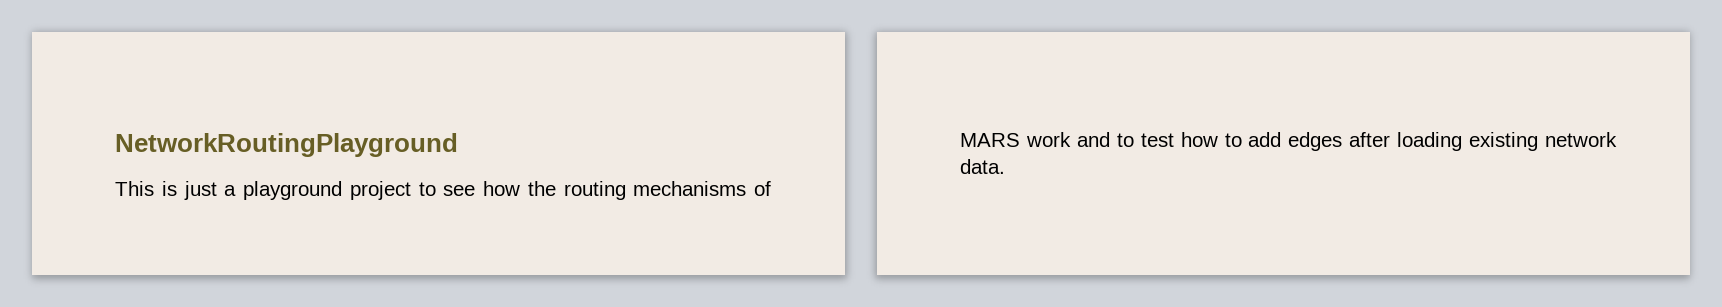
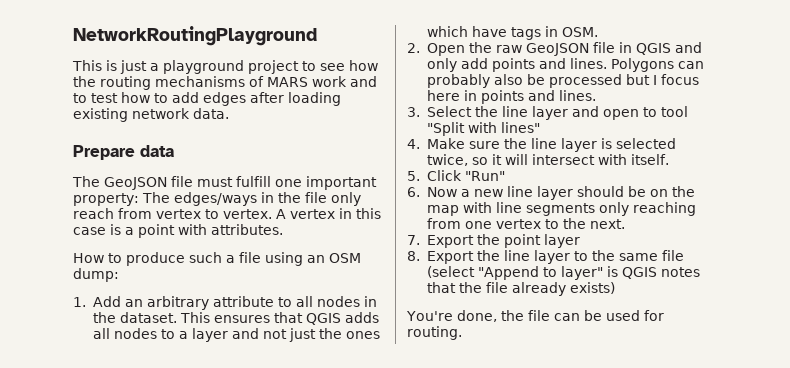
+ Prepare data
+ The GeoJSON file must fulfill one important property: The edges/ways in the file only reach from vertex to vertex. A vertex in this case is a point with attributes.
+ How to produce such a file using an OSM dump:
+ 1. Add an arbitrary attribute to all nodes in the dataset. This ensures that QGIS adds all nodes to a layer and not just the ones which have tags in OSM.
+ 2. Open the raw GeoJSON file in QGIS and only add points and lines. Polygons can probably also be processed but I focus here in points and lines.
+ 3. Select the line layer and open to tool "Split with lines"
+ 4. Make sure the line layer is selected twice, so it will intersect with itself.
+ 5. Click "Run"
+ 6. Now a new line layer should be on the map with line segments only reaching from one vertex to the next.
+ 7. Export the point layer
+ 8. Export the line layer to the same file (select "Append to layer" is QGIS notes that the file already exists)
+ You're done, the file can be used for routing.

